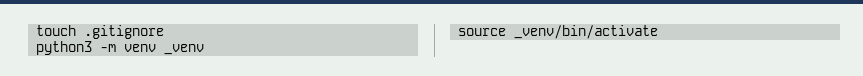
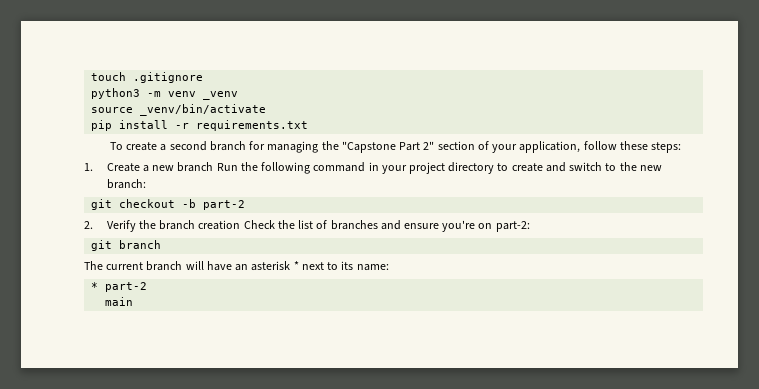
+ pip install -r requirements.txt
+ To create a second branch for managing the "Capstone Part 2" section of your application, follow these steps:
+ 1. Create a new branch Run the following command in your project directory to create and switch to the new branch:
+ git checkout -b part-2
+ 2. Verify the branch creation Check the list of branches and ensure you're on part-2:
+ git branch
+ The current branch will have an asterisk * next to its name:
+ * part-2
+ main

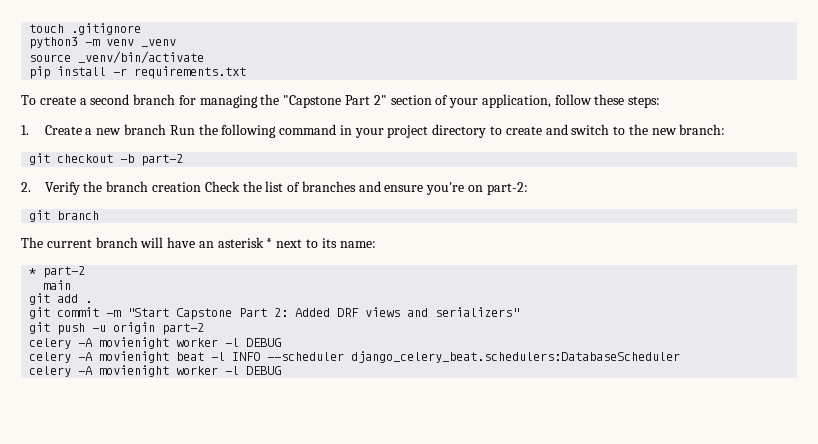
+ git add .
+ git commit -m "Start Capstone Part 2: Added DRF views and serializers"
+ git push -u origin part-2
+ celery -A movienight worker -l DEBUG
+ celery -A movienight beat -l INFO --scheduler django_celery_beat.schedulers:DatabaseScheduler
+ celery -A movienight worker -l DEBUG

